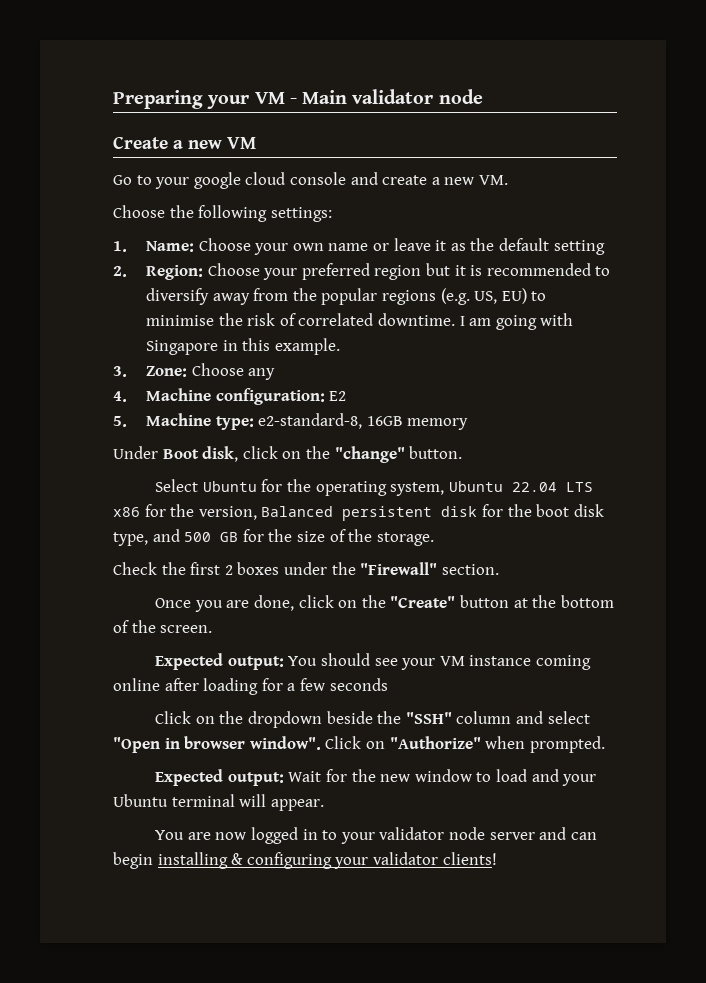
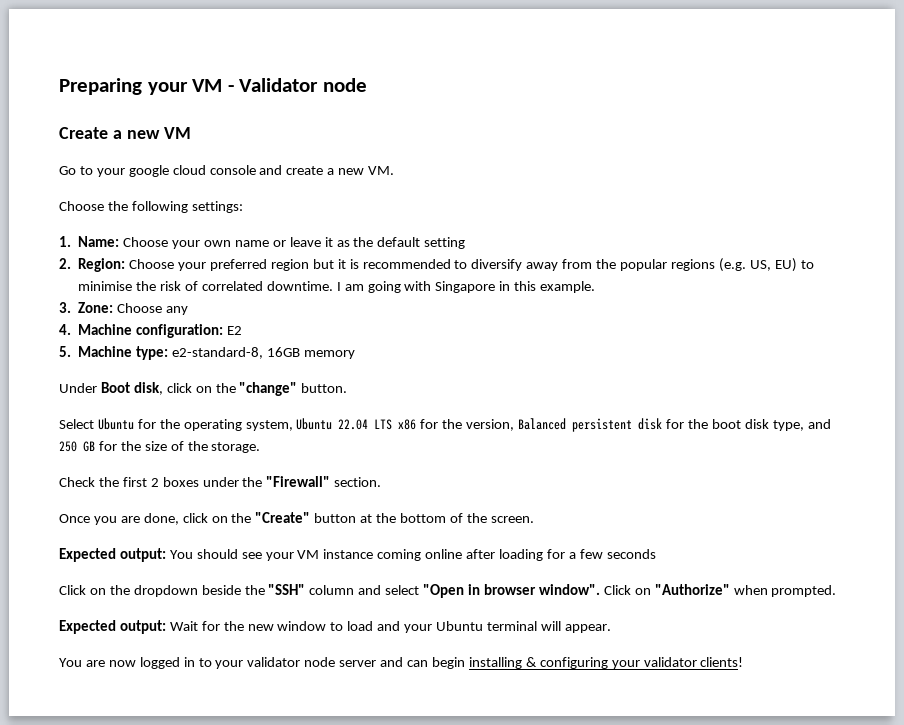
- Preparing your VM - Main validator node
+ Preparing your VM - Validator node
- Select Ubuntu for the operating system, Ubuntu 22.04 LTS x86 for the version, Balanced persistent disk for the boot disk type, and 500 GB for the size of the storage.
+ Select Ubuntu for the operating system, Ubuntu 22.04 LTS x86 for the version, Balanced persistent disk for the boot disk type, and 250 GB for the size of the storage.

